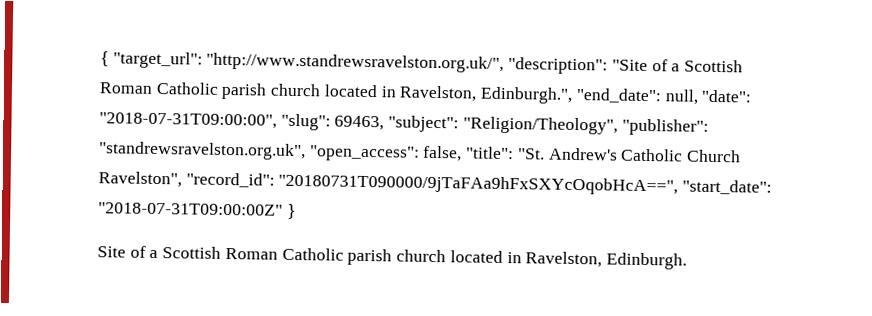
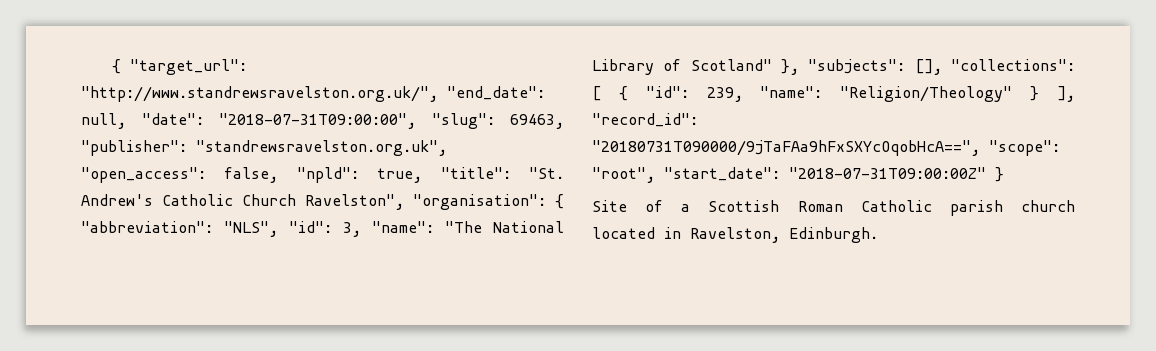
- { "target_url": "http://www.standrewsravelston.org.uk/", "description": "Site of a Scottish Roman Catholic parish church located in Ravelston, Edinburgh.", "end_date": null, "date": "2018-07-31T09:00:00", "slug": 69463, "subject": "Religion/Theology", "publisher": "standrewsravelston.org.uk", "open_access": false, "title": "St. Andrew's Catholic Church Ravelston", "record_id": "20180731T090000/9jTaFAa9hFxSXYcOqobHcA==", "start_date": "2018-07-31T09:00:00Z" }
+ { "target_url": "http://www.standrewsravelston.org.uk/", "end_date": null, "date": "2018-07-31T09:00:00", "slug": 69463, "publisher": "standrewsravelston.org.uk", "open_access": false, "npld": true, "title": "St. Andrew's Catholic Church Ravelston", "organisation": { "abbreviation": "NLS", "id": 3, "name": "The National Library of Scotland" }, "subjects": [], "collections": [ { "id": 239, "name": "Religion/Theology" } ], "record_id": "20180731T090000/9jTaFAa9hFxSXYcOqobHcA==", "scope": "root", "start_date": "2018-07-31T09:00:00Z" }

